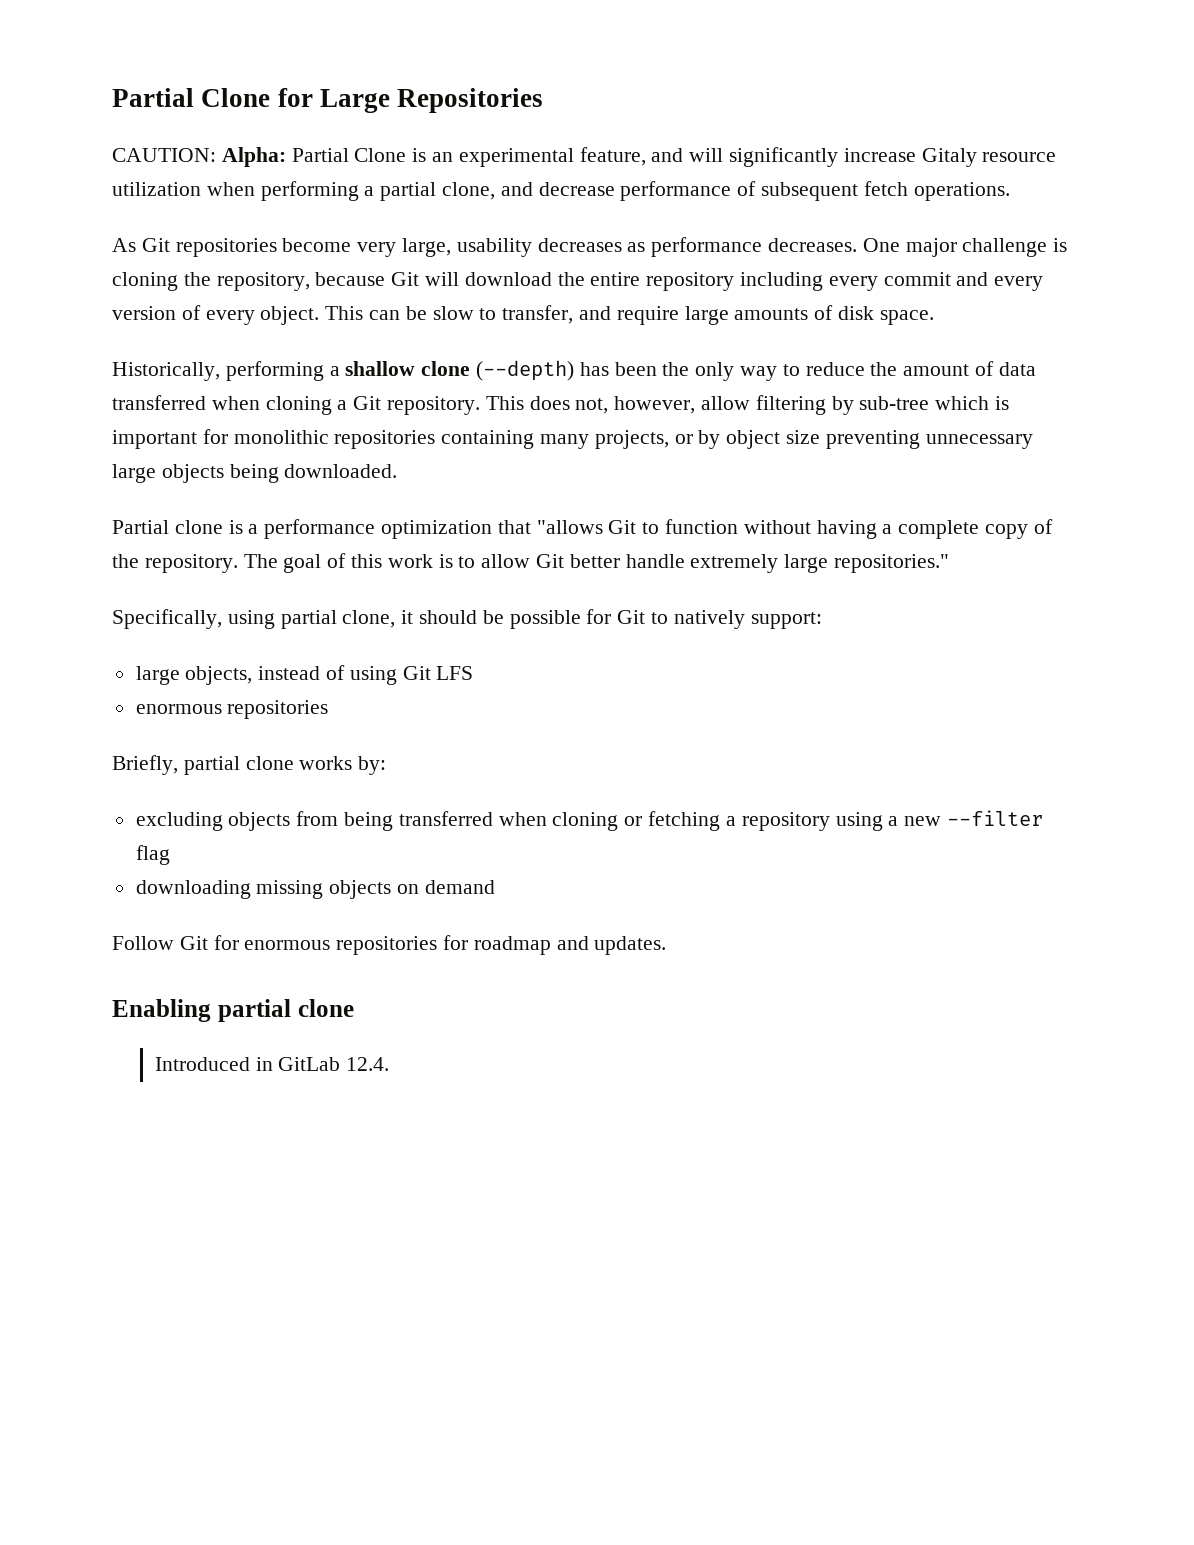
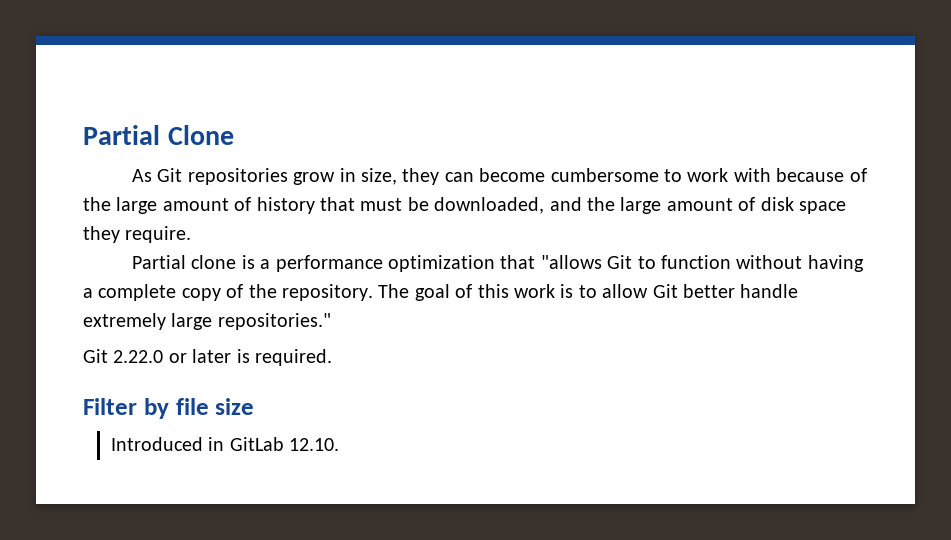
- Partial Clone for Large Repositories
- CAUTION: Alpha: Partial Clone is an experimental feature, and will significantly increase Gitaly resource utilization when performing a partial clone, and decrease performance of subsequent fetch operations.
- As Git repositories become very large, usability decreases as performance decreases. One major challenge is cloning the repository, because Git will download the entire repository including every commit and every version of every object. This can be slow to transfer, and require large amounts of disk space.
- Historically, performing a shallow clone (--depth) has been the only way to reduce the amount of data transferred when cloning a Git repository. This does not, however, allow filtering by sub-tree which is important for monolithic repositories containing many projects, or by object size preventing unnecessary large objects being downloaded.
+ Partial Clone
+ As Git repositories grow in size, they can become cumbersome to work with because of the large amount of history that must be downloaded, and the large amount of disk space they require.
- Specifically, using partial clone, it should be possible for Git to natively support:
- large objects, instead of using Git LFS
- enormous repositories
- Briefly, partial clone works by:
- excluding objects from being transferred when cloning or fetching a repository using a new --filter flag
- downloading missing objects on demand
- Follow Git for enormous repositories for roadmap and updates.
- Enabling partial clone
+ Git 2.22.0 or later is required.
+ Filter by file size
- Introduced in GitLab 12.4.
+ Introduced in GitLab 12.10.

